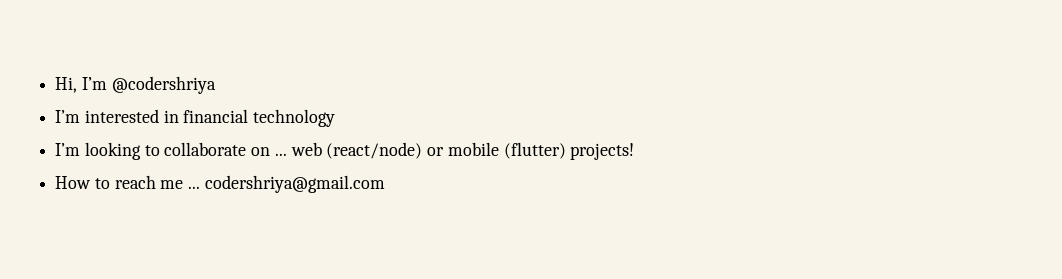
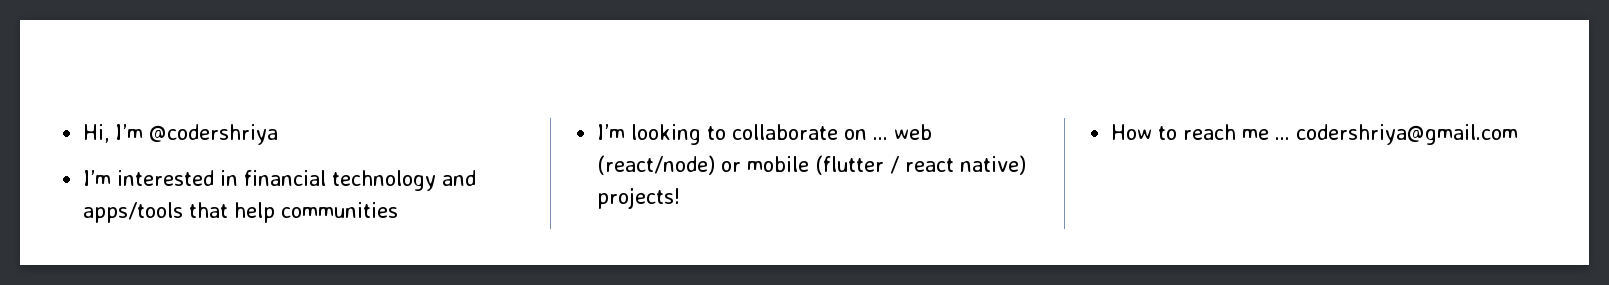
- I’m interested in financial technology
+ I’m interested in financial technology and apps/tools that help communities
- I’m looking to collaborate on ... web (react/node) or mobile (flutter) projects!
+ I’m looking to collaborate on ... web (react/node) or mobile (flutter / react native) projects!

